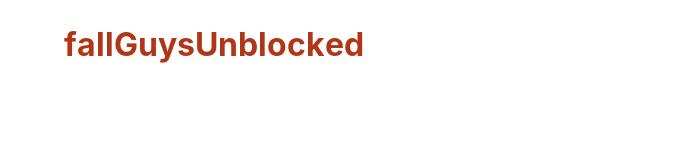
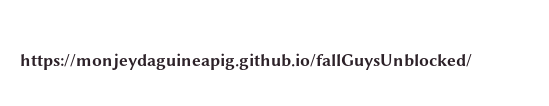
- fallGuysUnblocked
+ https://monjeydaguineapig.github.io/fallGuysUnblocked/

